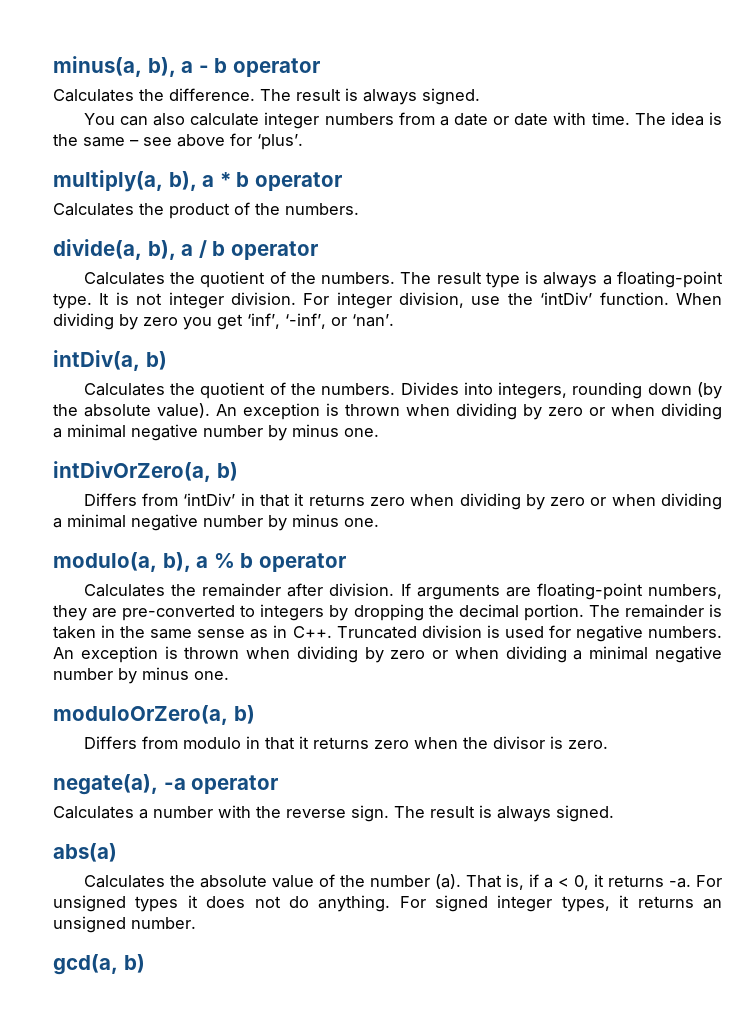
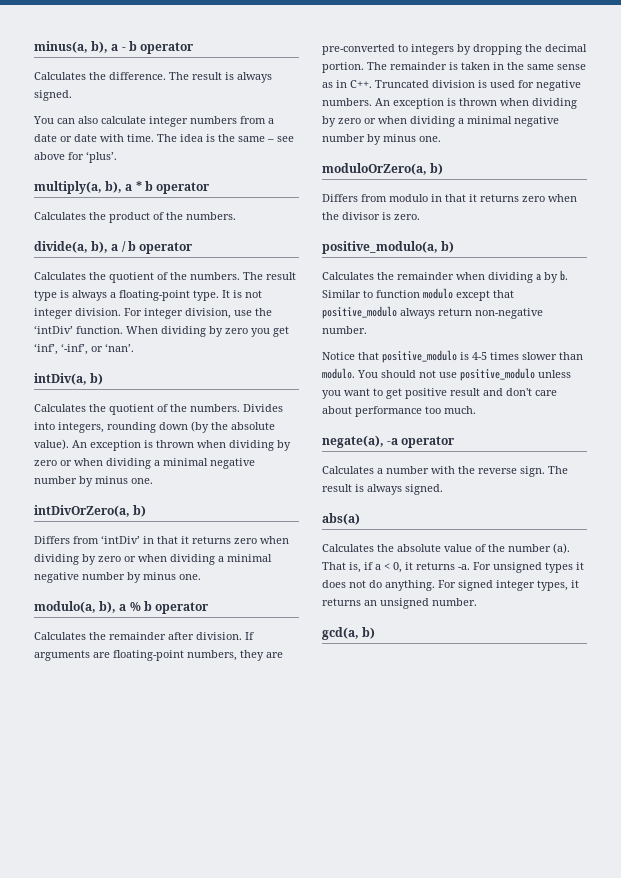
+ positive_modulo(a, b)
+ Calculates the remainder when dividing a by b. Similar to function modulo except that positive_modulo always return non-negative number.
+ Notice that positive_modulo is 4-5 times slower than modulo. You should not use positive_modulo unless you want to get positive result and don't care about performance too much.

